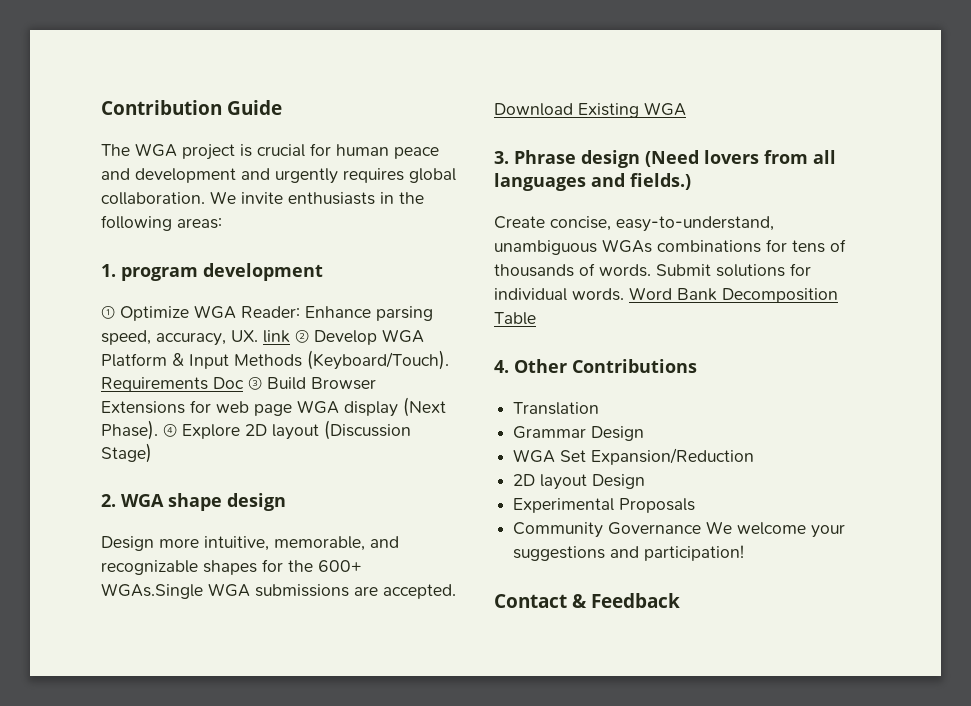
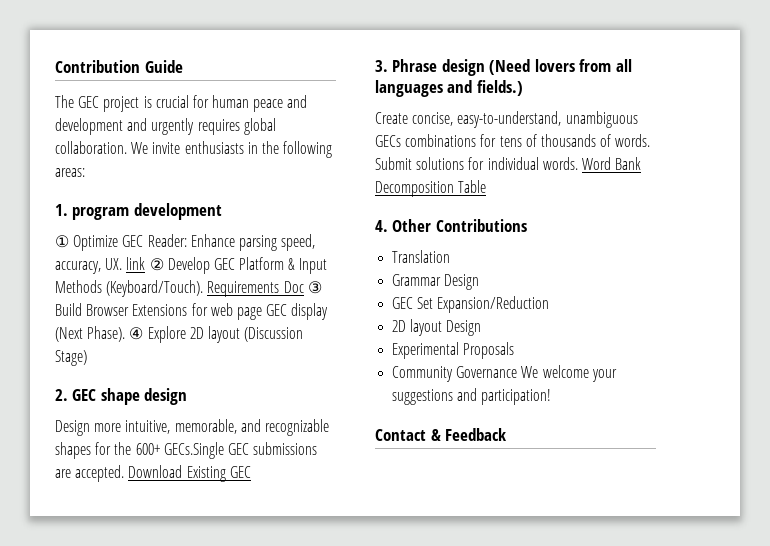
- The WGA project is crucial for human peace and development and urgently requires global collaboration.
+ The GEC project is crucial for human peace and development and urgently requires global collaboration.
- ① Optimize WGA Reader: Enhance parsing speed, accuracy, UX. link ② Develop WGA Platform & Input Methods (Keyboard/Touch).
+ ① Optimize GEC Reader: Enhance parsing speed, accuracy, UX. link ② Develop GEC Platform & Input Methods (Keyboard/Touch).
- Requirements Doc ③ Build Browser Extensions for web page WGA display (Next Phase).
+ Requirements Doc ③ Build Browser Extensions for web page GEC display (Next Phase).
- 2. WGA shape design
+ 2. GEC shape design
- Design more intuitive, memorable, and recognizable shapes for the 600+ WGAs.Single WGA submissions are accepted.
+ Design more intuitive, memorable, and recognizable shapes for the 600+ GECs.Single GEC submissions are accepted.
- Download Existing WGA
+ Download Existing GEC
- Create concise, easy-to-understand, unambiguous WGAs combinations for tens of thousands of words.
+ Create concise, easy-to-understand, unambiguous GECs combinations for tens of thousands of words.
- WGA Set Expansion/Reduction
+ GEC Set Expansion/Reduction

